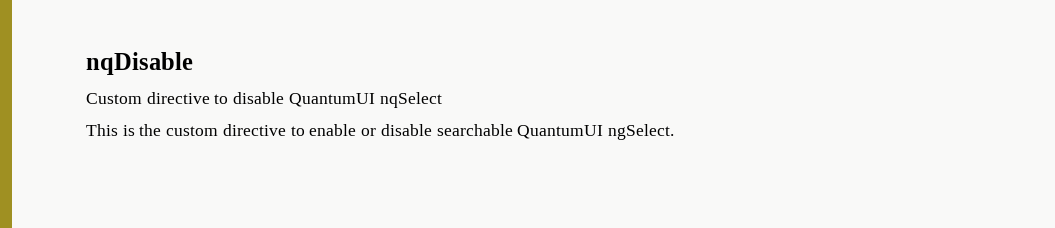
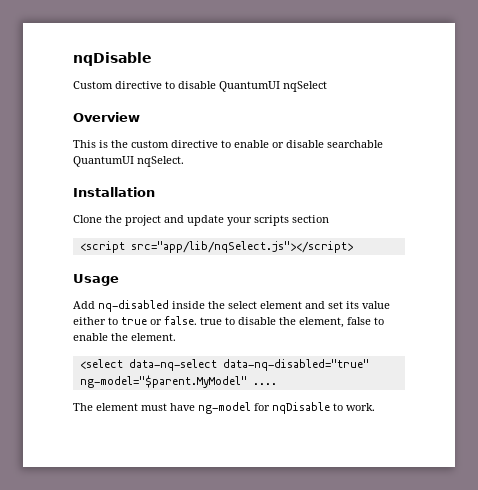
+ Overview
- This is the custom directive to enable or disable searchable QuantumUI ngSelect.
+ This is the custom directive to enable or disable searchable QuantumUI nqSelect.
+ Installation
+ Clone the project and update your scripts section
+ <script src="app/lib/nqSelect.js"></script>
+ Usage
+ Add nq-disabled inside the select element and set its value either to true or false. true to disable the element, false to enable the element.
+ <select data-nq-select data-nq-disabled="true" ng-model="$parent.MyModel" ....
+ The element must have ng-model for nqDisable to work.

